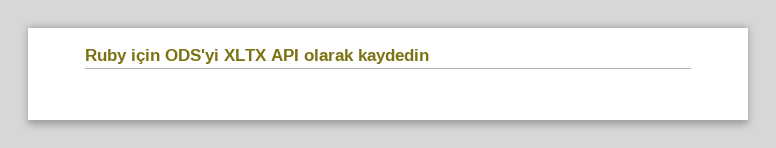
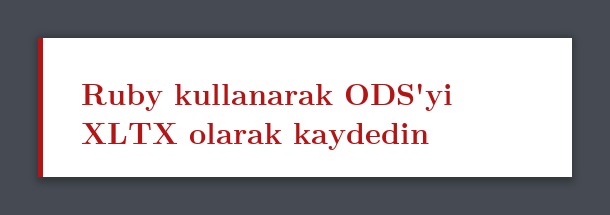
- Ruby için ODS'yi XLTX API olarak kaydedin
+ Ruby kullanarak ODS'yi XLTX olarak kaydedin

